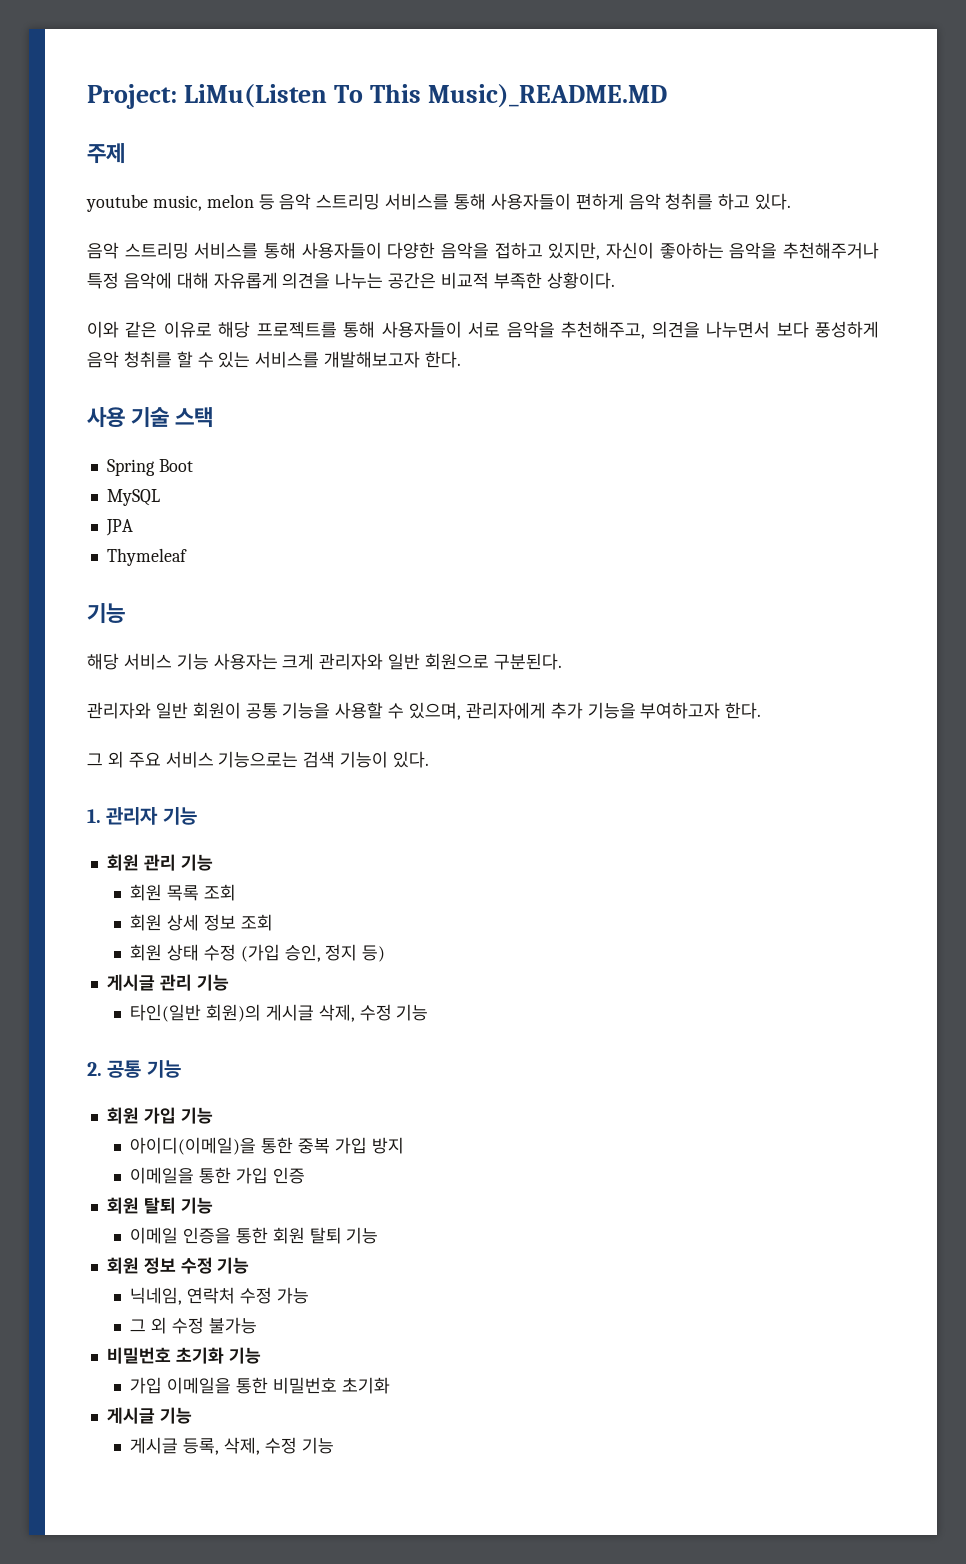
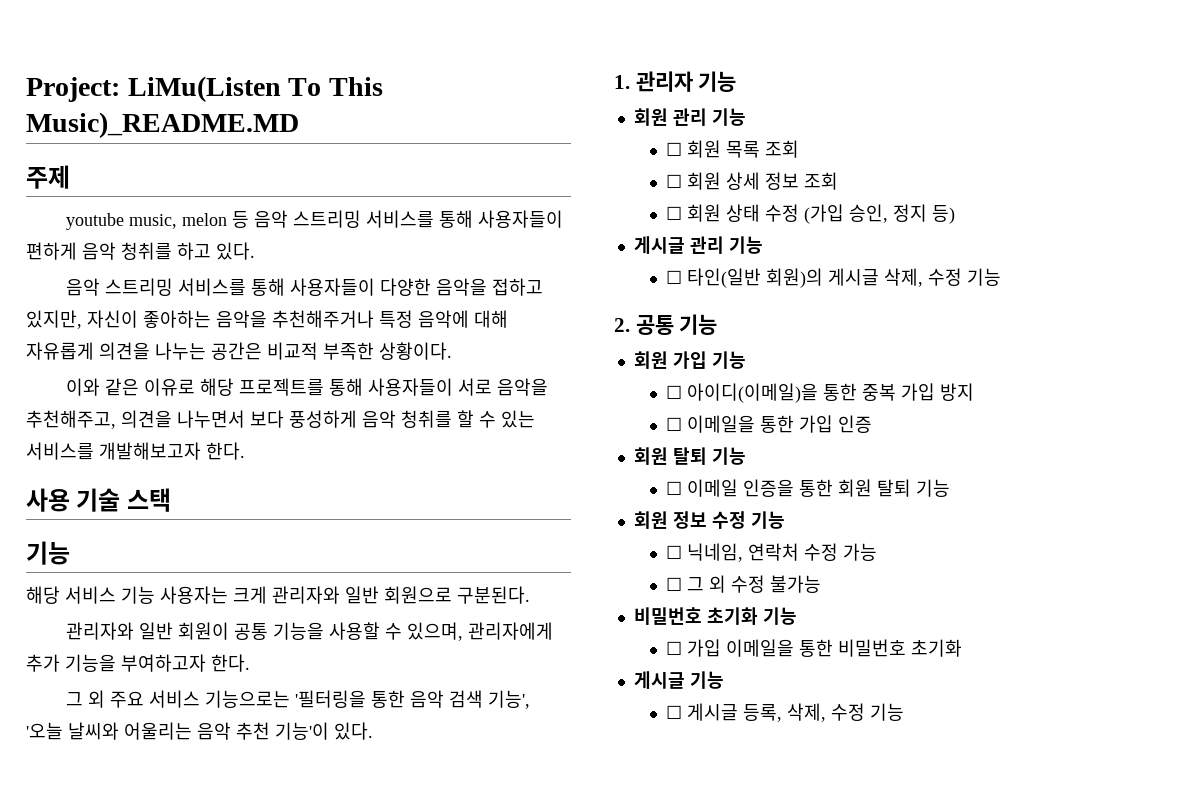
- Spring Boot
- MySQL
- JPA
- Thymeleaf
- 그 외 주요 서비스 기능으로는 검색 기능이 있다.
+ 그 외 주요 서비스 기능으로는 '필터링을 통한 음악 검색 기능', '오늘 날씨와 어울리는 음악 추천 기능'이 있다.
- 회원 목록 조회
+ ☐ 회원 목록 조회
- 회원 상세 정보 조회
+ ☐ 회원 상세 정보 조회
- 회원 상태 수정 (가입 승인, 정지 등)
+ ☐ 회원 상태 수정 (가입 승인, 정지 등)
- 타인(일반 회원)의 게시글 삭제, 수정 기능
+ ☐ 타인(일반 회원)의 게시글 삭제, 수정 기능
- 아이디(이메일)을 통한 중복 가입 방지
+ ☐ 아이디(이메일)을 통한 중복 가입 방지
- 이메일을 통한 가입 인증
+ ☐ 이메일을 통한 가입 인증
- 이메일 인증을 통한 회원 탈퇴 기능
+ ☐ 이메일 인증을 통한 회원 탈퇴 기능
- 닉네임, 연락처 수정 가능
+ ☐ 닉네임, 연락처 수정 가능
- 그 외 수정 불가능
+ ☐ 그 외 수정 불가능
- 가입 이메일을 통한 비밀번호 초기화
+ ☐ 가입 이메일을 통한 비밀번호 초기화
- 게시글 등록, 삭제, 수정 기능
+ ☐ 게시글 등록, 삭제, 수정 기능

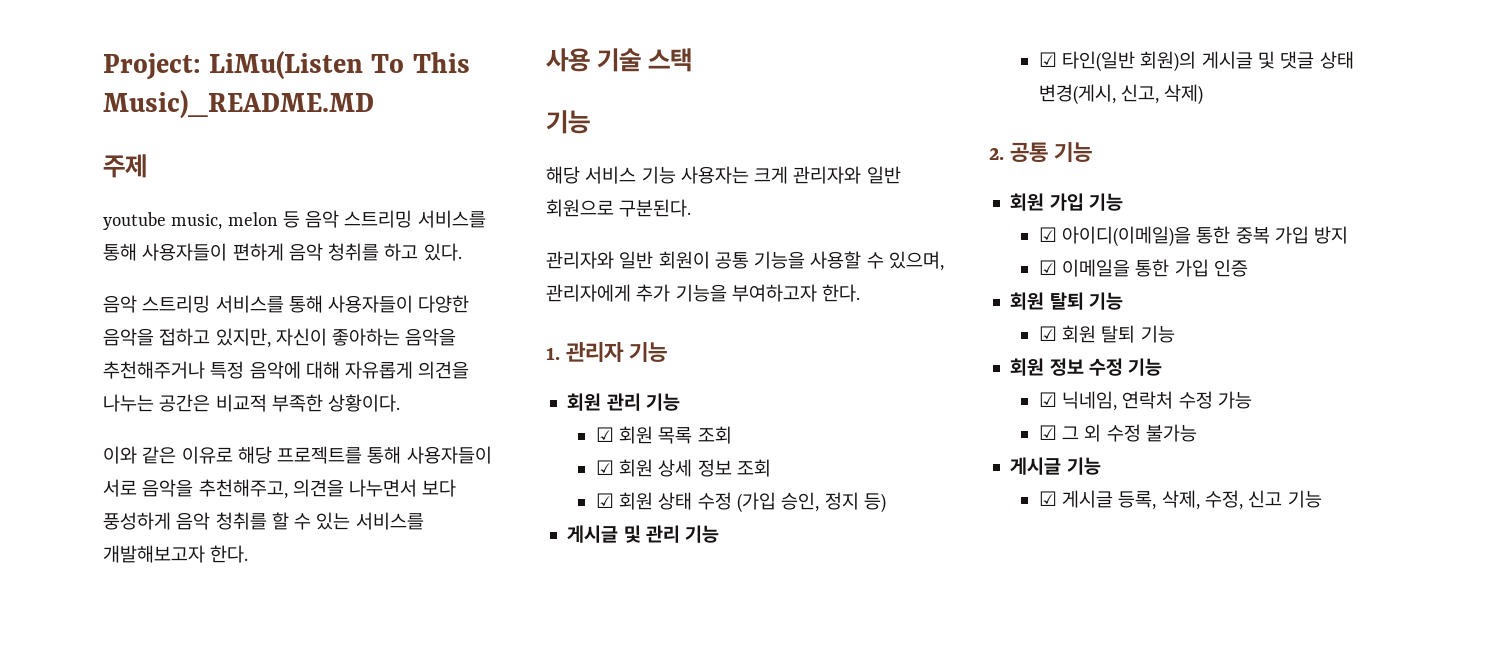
- 그 외 주요 서비스 기능으로는 '필터링을 통한 음악 검색 기능', '오늘 날씨와 어울리는 음악 추천 기능'이 있다.
- ☐ 회원 목록 조회
+ ☑ 회원 목록 조회
- ☐ 회원 상세 정보 조회
+ ☑ 회원 상세 정보 조회
- ☐ 회원 상태 수정 (가입 승인, 정지 등)
+ ☑ 회원 상태 수정 (가입 승인, 정지 등)
- 게시글 관리 기능
- ☐ 타인(일반 회원)의 게시글 삭제, 수정 기능
+ 게시글 및 관리 기능
+ ☑ 타인(일반 회원)의 게시글 및 댓글 상태 변경(게시, 신고, 삭제)
- ☐ 아이디(이메일)을 통한 중복 가입 방지
+ ☑ 아이디(이메일)을 통한 중복 가입 방지
- ☐ 이메일을 통한 가입 인증
+ ☑ 이메일을 통한 가입 인증
- ☐ 이메일 인증을 통한 회원 탈퇴 기능
+ ☑ 회원 탈퇴 기능
- ☐ 닉네임, 연락처 수정 가능
+ ☑ 닉네임, 연락처 수정 가능
- ☐ 그 외 수정 불가능
+ ☑ 그 외 수정 불가능
- 비밀번호 초기화 기능
- ☐ 가입 이메일을 통한 비밀번호 초기화
- ☐ 게시글 등록, 삭제, 수정 기능
+ ☑ 게시글 등록, 삭제, 수정, 신고 기능

